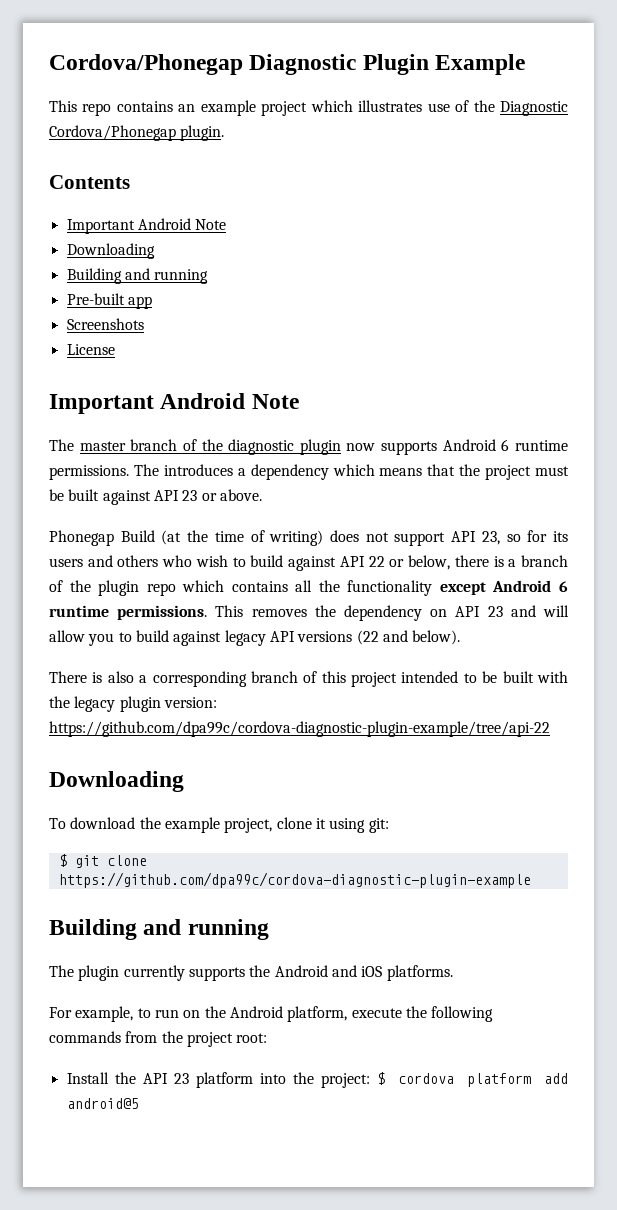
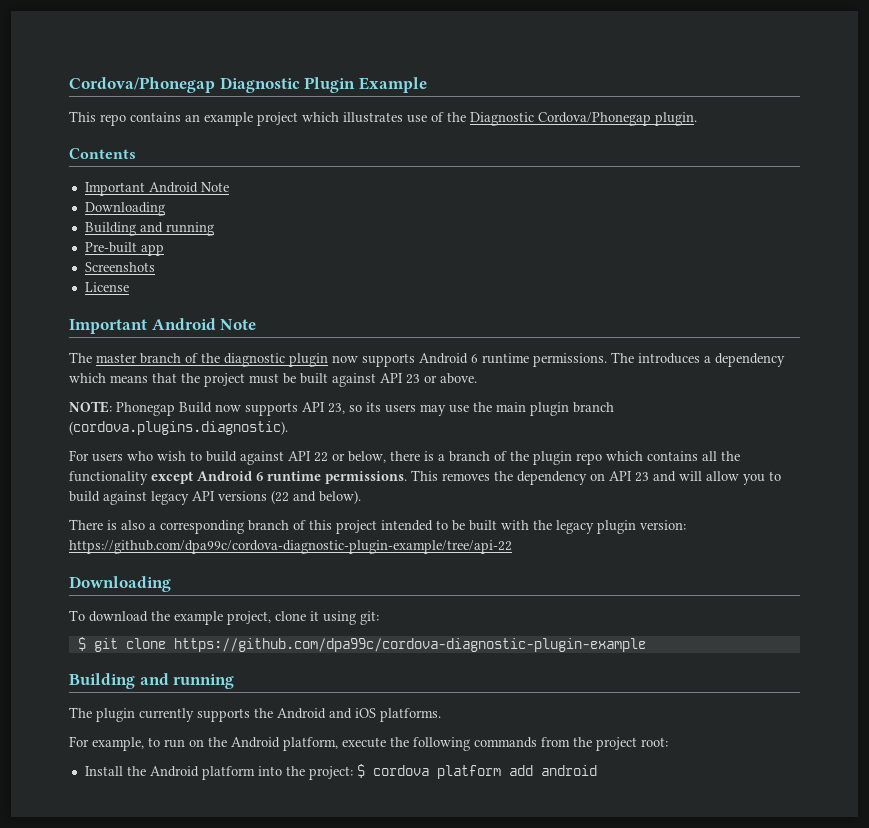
- Phonegap Build (at the time of writing) does not support API 23, so for its users and others who wish to build against API 22 or below, there is a branch of the plugin repo which contains all the functionality except Android 6 runtime permissions.
+ NOTE: Phonegap Build now supports API 23, so its users may use the main plugin branch (cordova.plugins.diagnostic).
+ For users who wish to build against API 22 or below, there is a branch of the plugin repo which contains all the functionality except Android 6 runtime permissions.
- Install the API 23 platform into the project: $ cordova platform add android@5
+ Install the Android platform into the project: $ cordova platform add android

